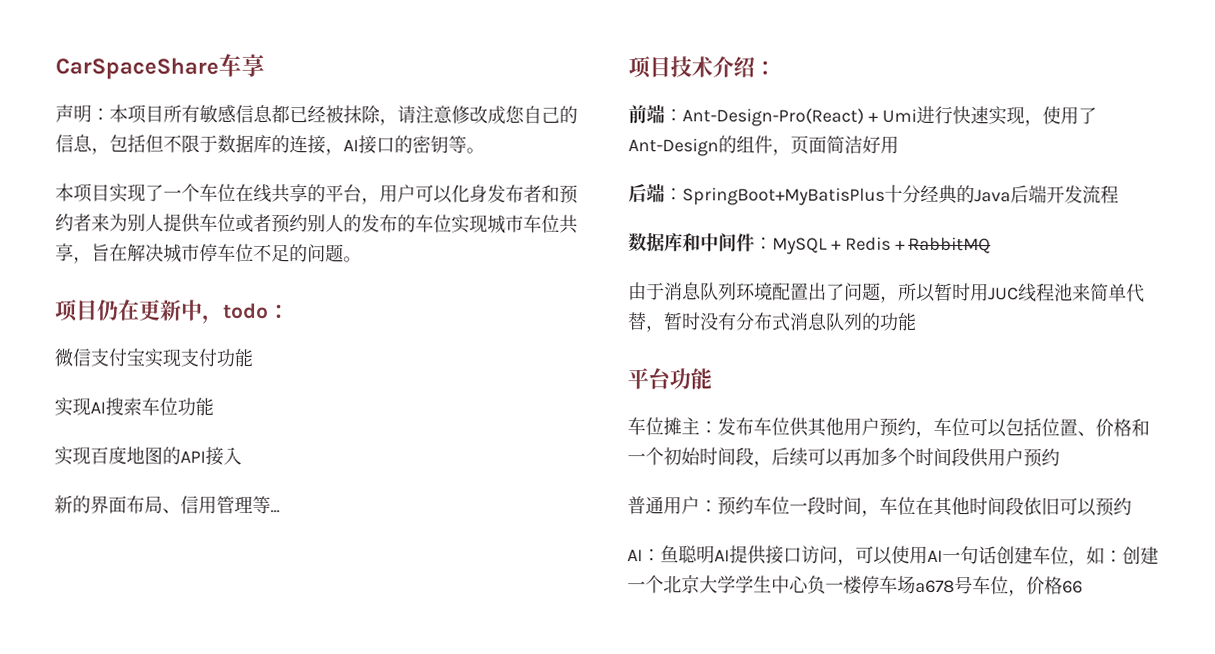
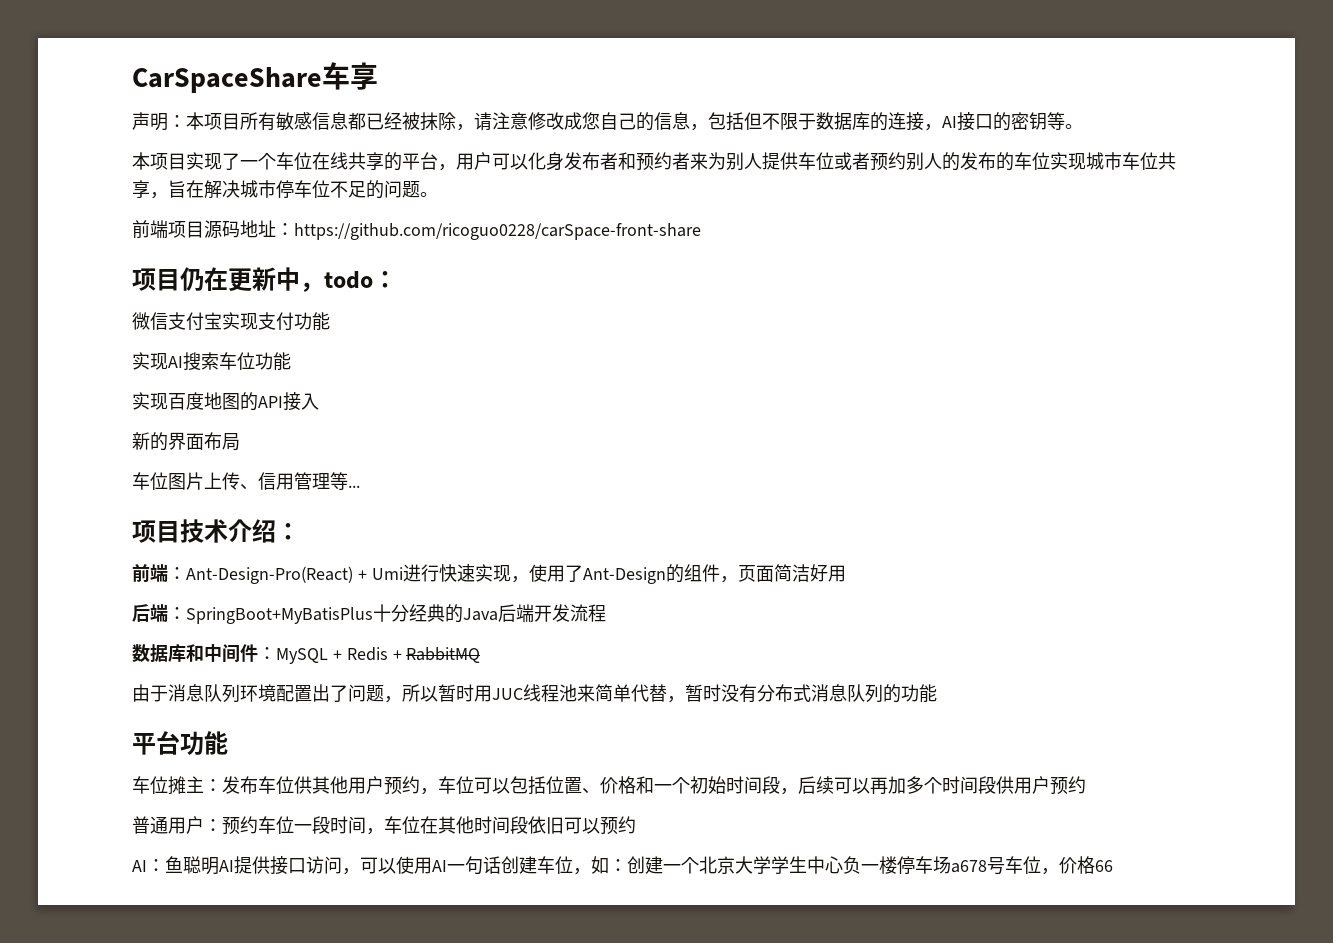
+ 前端项目源码地址：https://github.com/ricoguo0228/carSpace-front-share
- 新的界面布局、信用管理等...
+ 新的界面布局
+ 车位图片上传、信用管理等...

